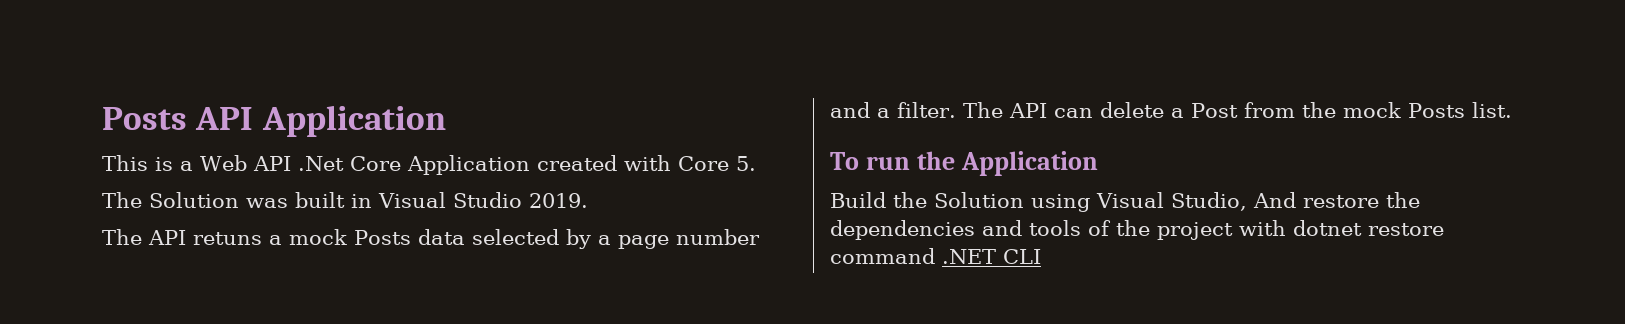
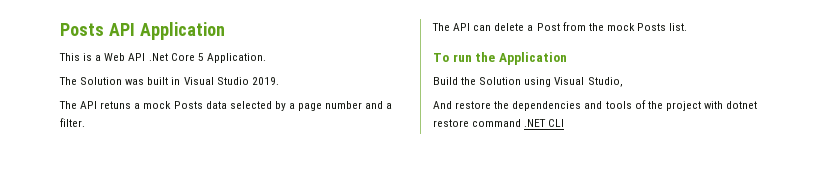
- This is a Web API .Net Core Application created with Core 5.
+ This is a Web API .Net Core 5 Application.
- The API retuns a mock Posts data selected by a page number and a filter. The API can delete a Post from the mock Posts list.
+ The API retuns a mock Posts data selected by a page number and a filter.
+ The API can delete a Post from the mock Posts list.
- Build the Solution using Visual Studio, And restore the dependencies and tools of the project with dotnet restore command .NET CLI
+ Build the Solution using Visual Studio,
+ And restore the dependencies and tools of the project with dotnet restore command .NET CLI

